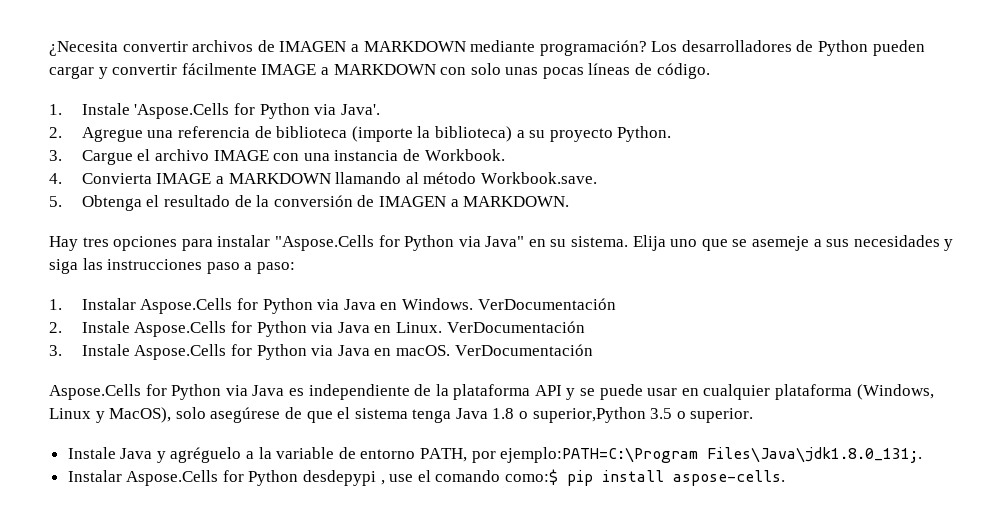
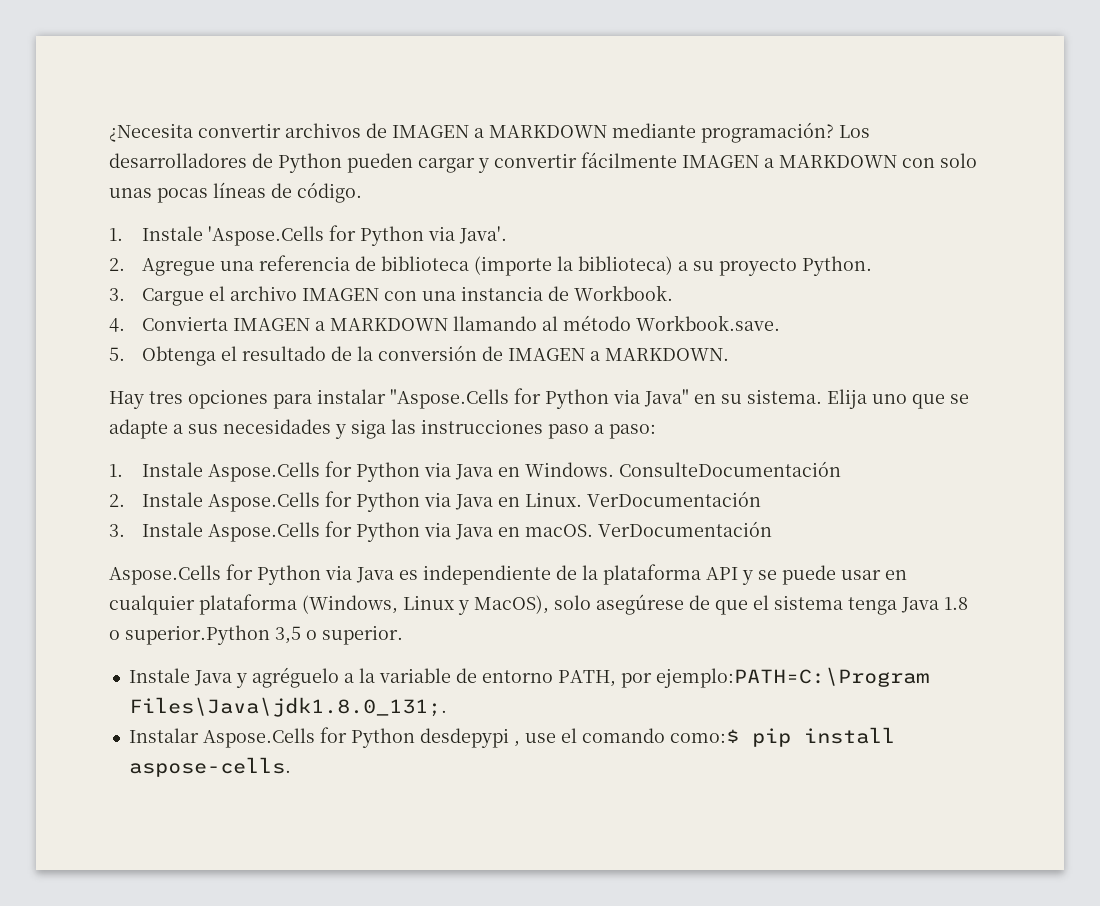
- Los desarrolladores de Python pueden cargar y convertir fácilmente IMAGE a MARKDOWN con solo unas pocas líneas de código.
+ Los desarrolladores de Python pueden cargar y convertir fácilmente IMAGEN a MARKDOWN con solo unas pocas líneas de código.
- 3. Cargue el archivo IMAGE con una instancia de Workbook.
+ 3. Cargue el archivo IMAGEN con una instancia de Workbook.
- 4. Convierta IMAGE a MARKDOWN llamando al método Workbook.save.
+ 4. Convierta IMAGEN a MARKDOWN llamando al método Workbook.save.
- Elija uno que se asemeje a sus necesidades y siga las instrucciones paso a paso:
+ Elija uno que se adapte a sus necesidades y siga las instrucciones paso a paso:
- 1. Instalar Aspose.Cells for Python via Java en Windows. VerDocumentación
+ 1. Instale Aspose.Cells for Python via Java en Windows. ConsulteDocumentación
- Aspose.Cells for Python via Java es independiente de la plataforma API y se puede usar en cualquier plataforma (Windows, Linux y MacOS), solo asegúrese de que el sistema tenga Java 1.8 o superior,Python 3.5 o superior.
+ Aspose.Cells for Python via Java es independiente de la plataforma API y se puede usar en cualquier plataforma (Windows, Linux y MacOS), solo asegúrese de que el sistema tenga Java 1.8 o superior.Python 3,5 o superior.

